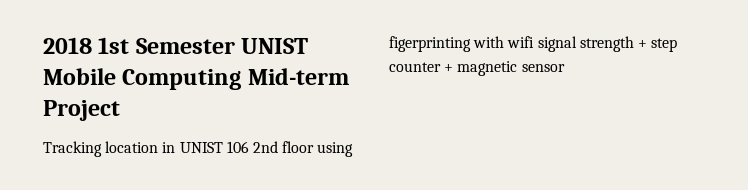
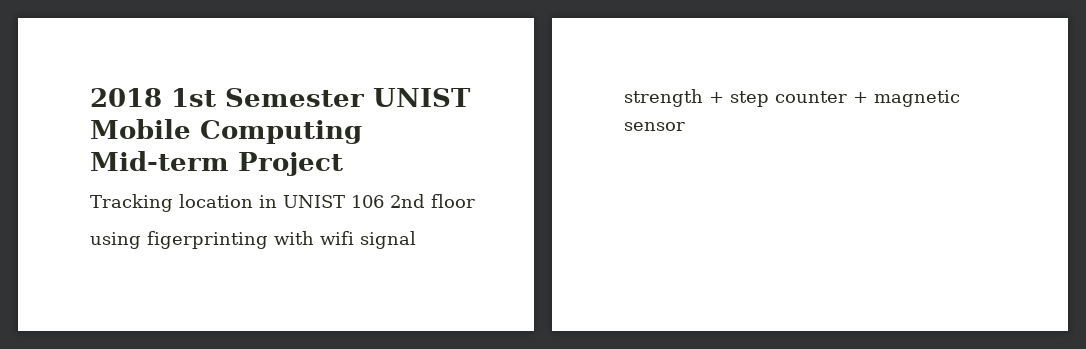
- Tracking location in UNIST 106 2nd floor using figerprinting with wifi signal strength + step counter + magnetic sensor
+ Tracking location in UNIST 106 2nd floor
+ using figerprinting with wifi signal strength + step counter + magnetic sensor

